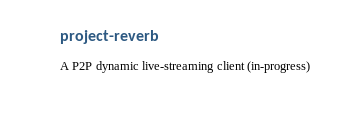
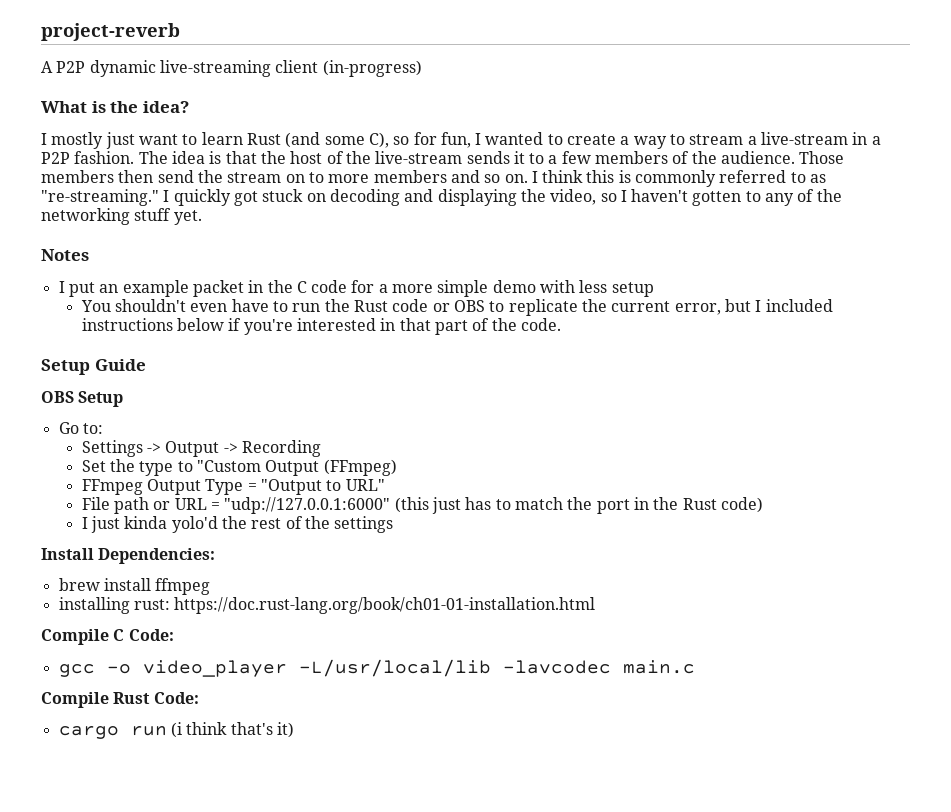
+ What is the idea?
+ I mostly just want to learn Rust (and some C), so for fun, I wanted to create a way to stream a live-stream in a P2P fashion. The idea is that the host of the live-stream sends it to a few members of the audience. Those members then send the stream on to more members and so on. I think this is commonly referred to as "re-streaming." I quickly got stuck on decoding and displaying the video, so I haven't gotten to any of the networking stuff yet.
+ Notes
+ I put an example packet in the C code for a more simple demo with less setup
+ You shouldn't even have to run the Rust code or OBS to replicate the current error, but I included instructions below if you're interested in that part of the code.
+ Setup Guide
+ OBS Setup
+ Go to:
+ Settings -> Output -> Recording
+ Set the type to "Custom Output (FFmpeg)
+ FFmpeg Output Type = "Output to URL"
+ File path or URL = "udp://127.0.0.1:6000" (this just has to match the port in the Rust code)
+ I just kinda yolo'd the rest of the settings
+ Install Dependencies:
+ brew install ffmpeg
+ installing rust: https://doc.rust-lang.org/book/ch01-01-installation.html
+ Compile C Code:
+ gcc -o video_player -L/usr/local/lib -lavcodec main.c
+ Compile Rust Code:
+ cargo run (i think that's it)

